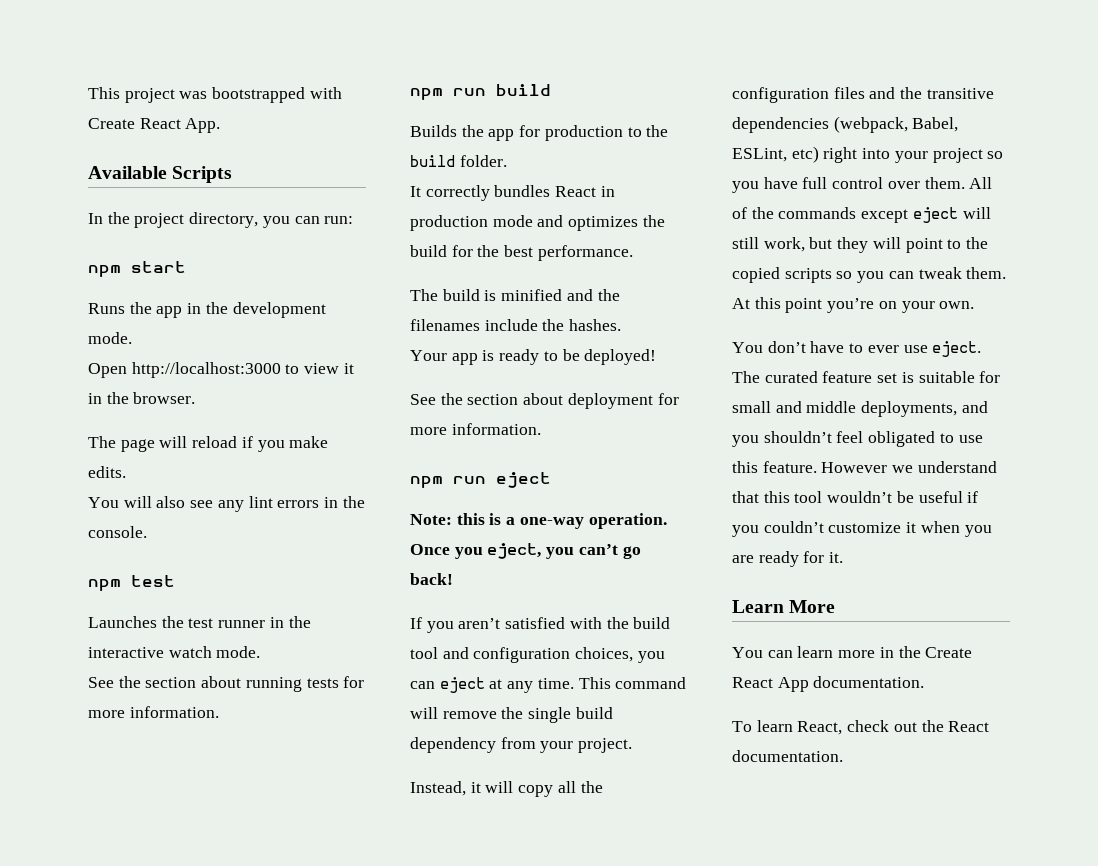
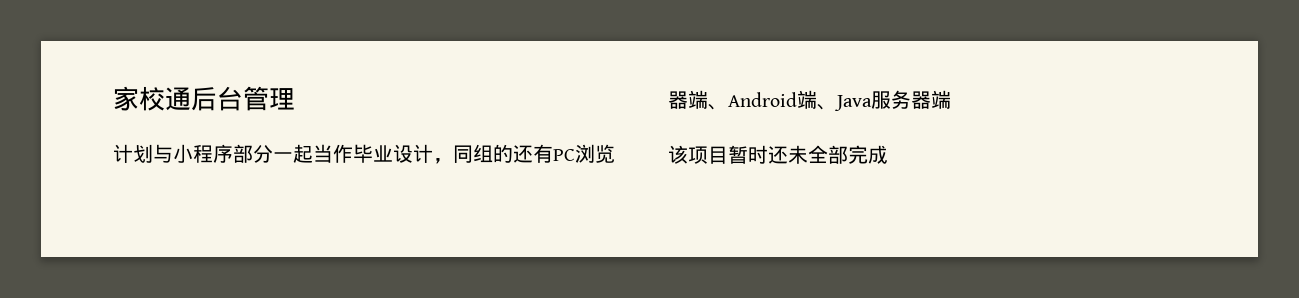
- This project was bootstrapped with Create React App.
- Available Scripts
- In the project directory, you can run:
- npm start
- Runs the app in the development mode.
- Open http://localhost:3000 to view it in the browser.
- The page will reload if you make edits.
- You will also see any lint errors in the console.
- npm test
- Launches the test runner in the interactive watch mode.
- See the section about running tests for more information.
- npm run build
- Builds the app for production to the build folder.
- It correctly bundles React in production mode and optimizes the build for the best performance.
- The build is minified and the filenames include the hashes.
- Your app is ready to be deployed!
- See the section about deployment for more information.
- npm run eject
- Note: this is a one-way operation. Once you eject, you can’t go back!
- If you aren’t satisfied with the build tool and configuration choices, you can eject at any time. This command will remove the single build dependency from your project.
- Instead, it will copy all the configuration files and the transitive dependencies (webpack, Babel, ESLint, etc) right into your project so you have full control over them. All of the commands except eject will still work, but they will point to the copied scripts so you can tweak them. At this point you’re on your own.
- You don’t have to ever use eject. The curated feature set is suitable for small and middle deployments, and you shouldn’t feel obligated to use this feature. However we understand that this tool wouldn’t be useful if you couldn’t customize it when you are ready for it.
- Learn More
- You can learn more in the Create React App documentation.
- To learn React, check out the React documentation.
+ 家校通后台管理
+ 计划与小程序部分一起当作毕业设计，同组的还有PC浏览器端、Android端、Java服务器端
+ 该项目暂时还未全部完成

